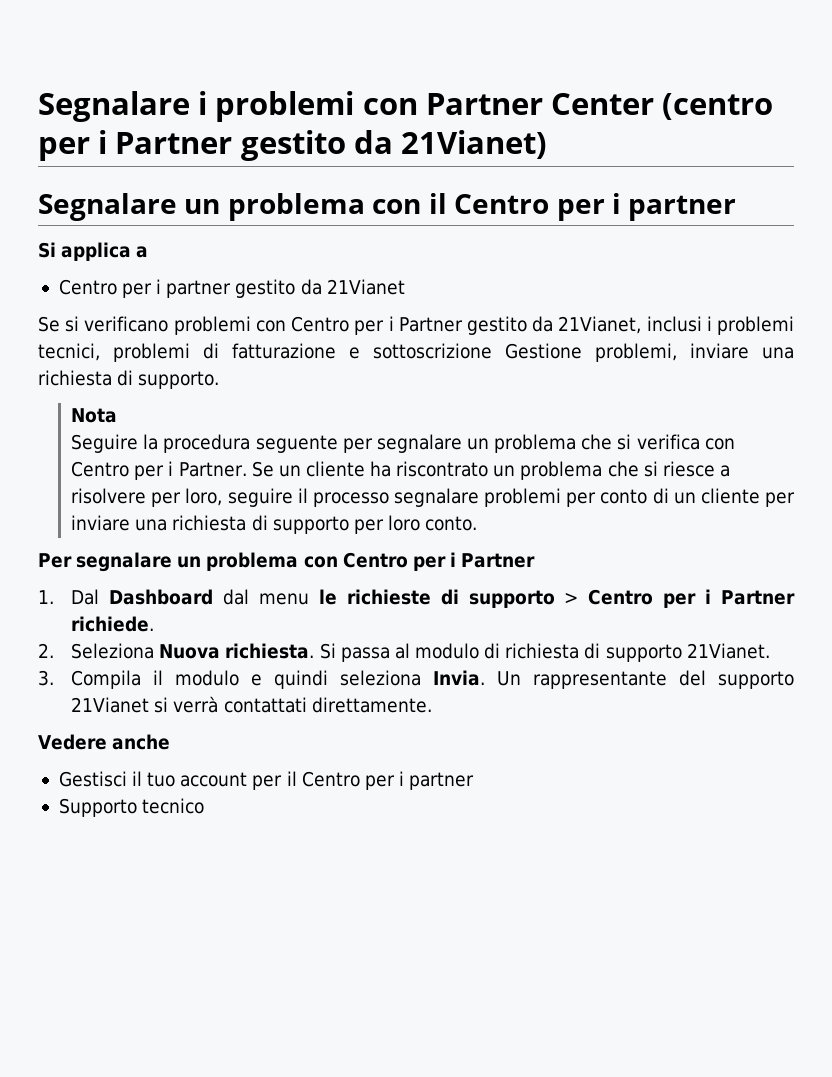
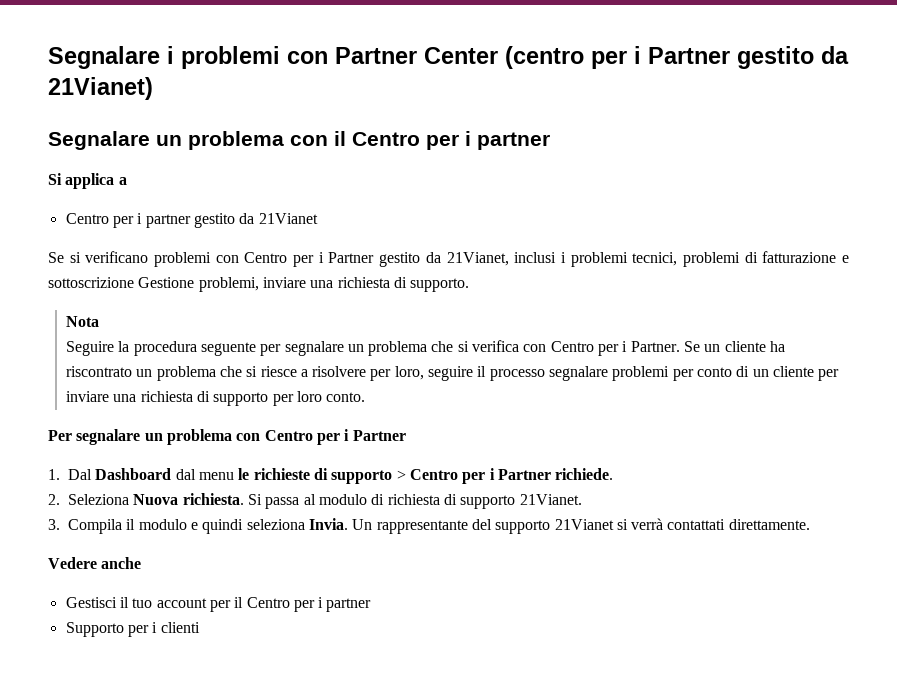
- Supporto tecnico
+ Supporto per i clienti

